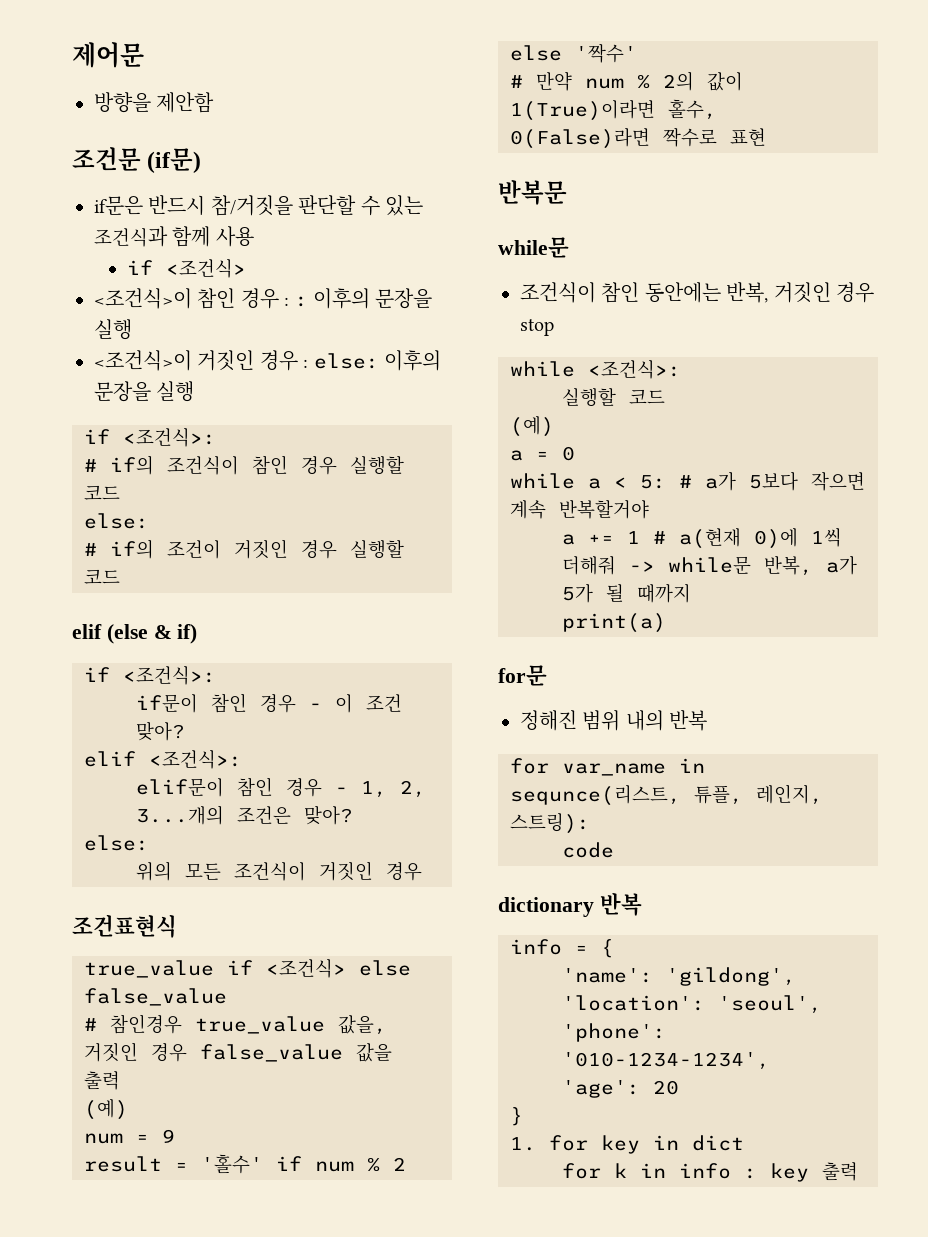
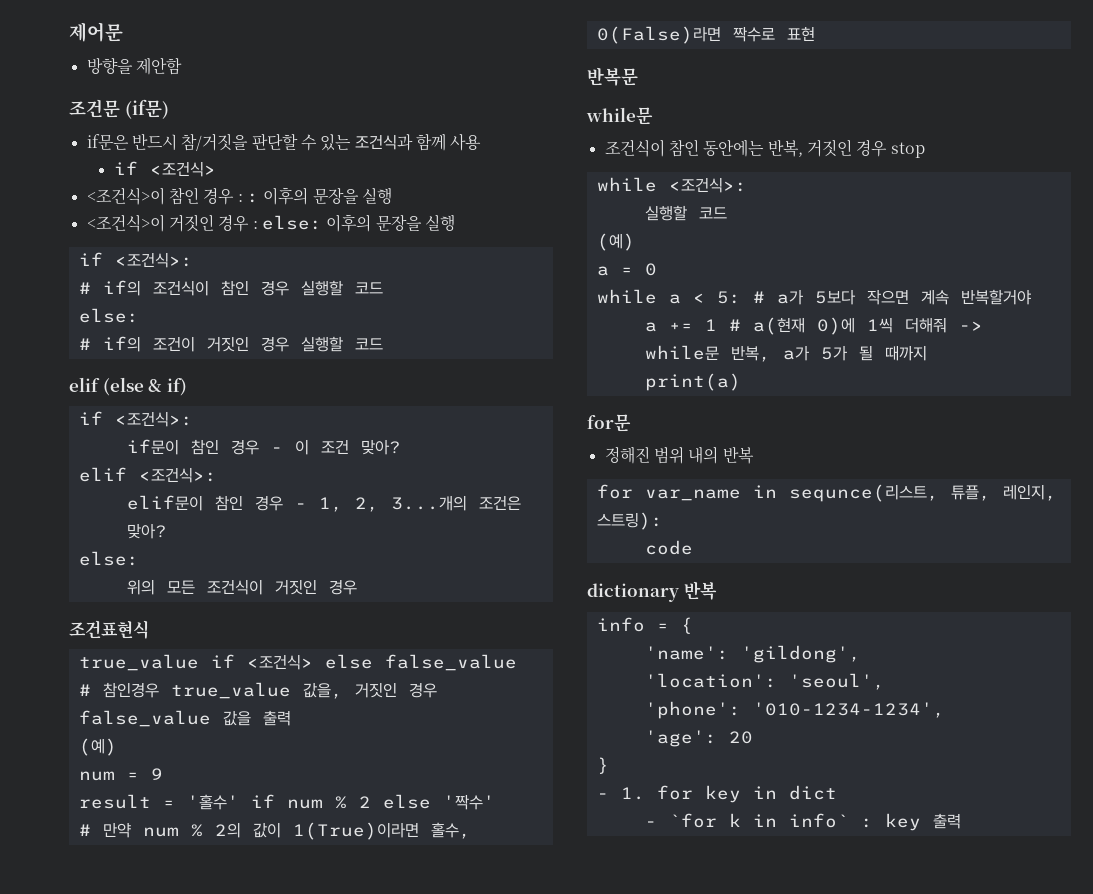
- 1. for key in dict
+ - 1. for key in dict
- for k in info : key 출력
+ - `for k in info` : key 출력

